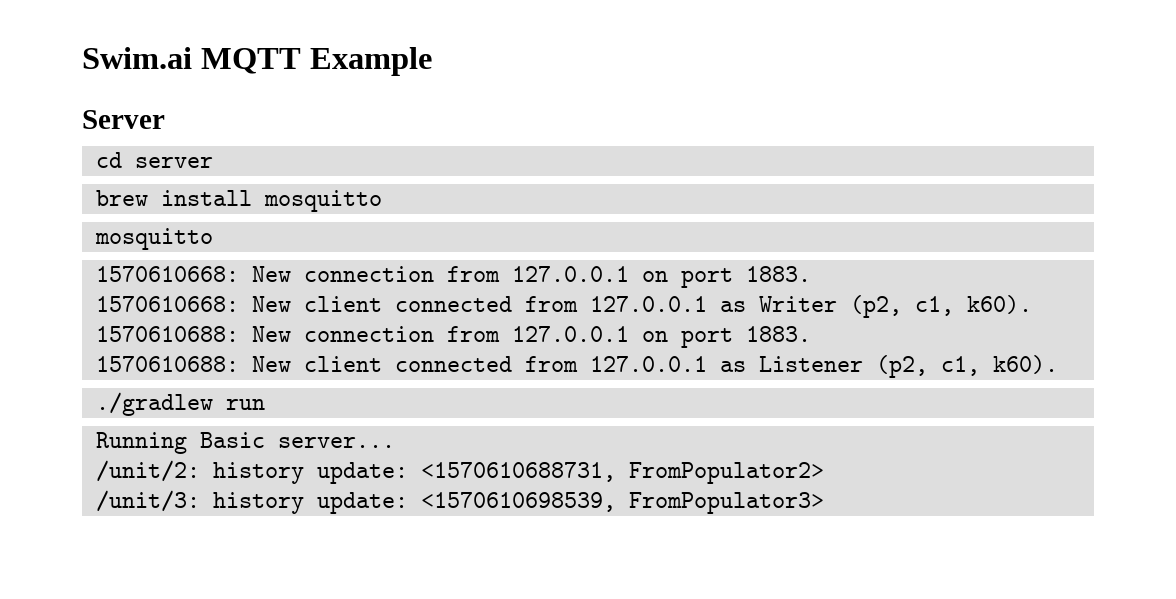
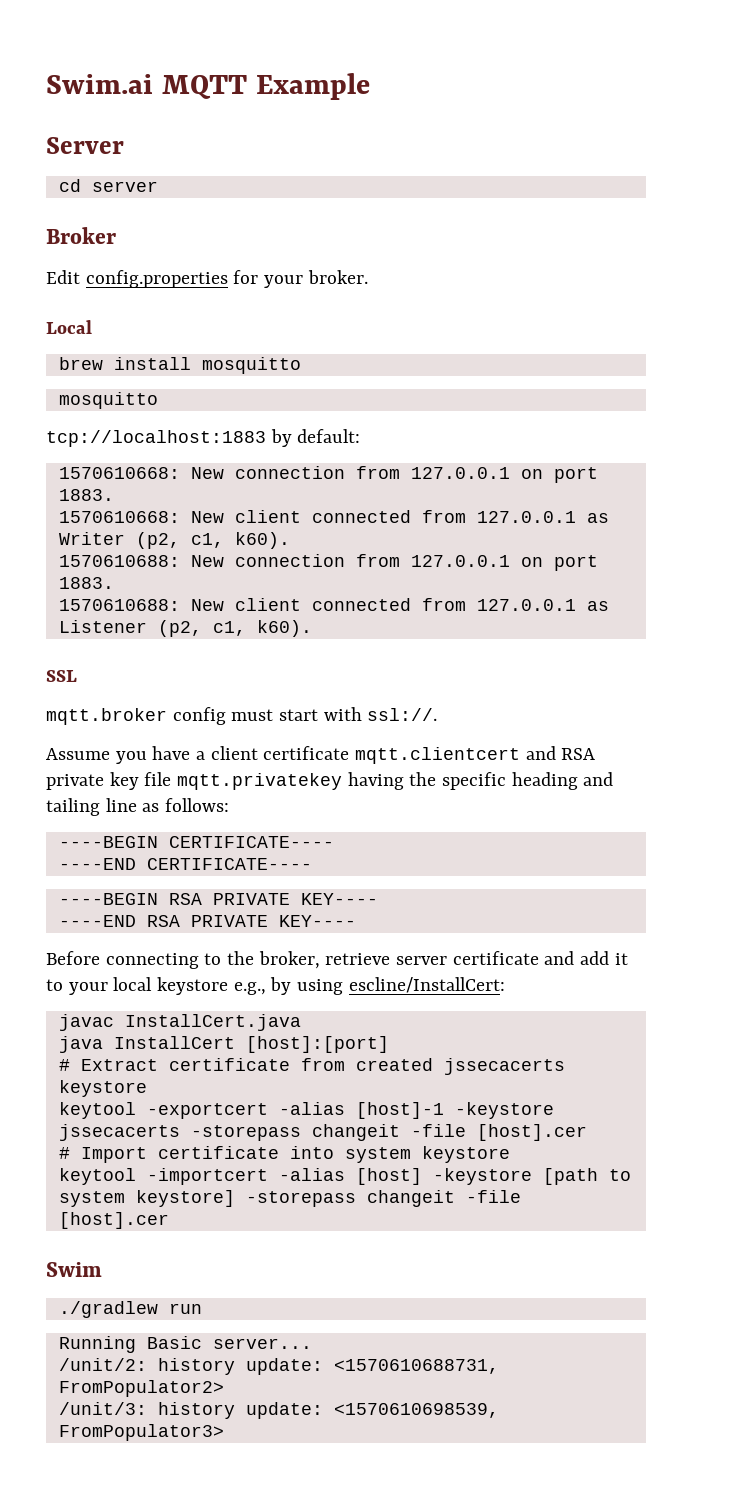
+ Broker
+ Edit config.properties for your broker.
+ Local
+ tcp://localhost:1883 by default:
+ SSL
+ mqtt.broker config must start with ssl://.
+ Assume you have a client certificate mqtt.clientcert and RSA private key file mqtt.privatekey having the specific heading and tailing line as follows:
+ ----BEGIN CERTIFICATE----
+ ----END CERTIFICATE----
+ ----BEGIN RSA PRIVATE KEY----
+ ----END RSA PRIVATE KEY----
+ Before connecting to the broker, retrieve server certificate and add it to your local keystore e.g., by using escline/InstallCert:
+ javac InstallCert.java
+ java InstallCert [host]:[port]
+ # Extract certificate from created jssecacerts keystore
+ keytool -exportcert -alias [host]-1 -keystore jssecacerts -storepass changeit -file [host].cer
+ # Import certificate into system keystore
+ keytool -importcert -alias [host] -keystore [path to system keystore] -storepass changeit -file [host].cer
+ Swim

